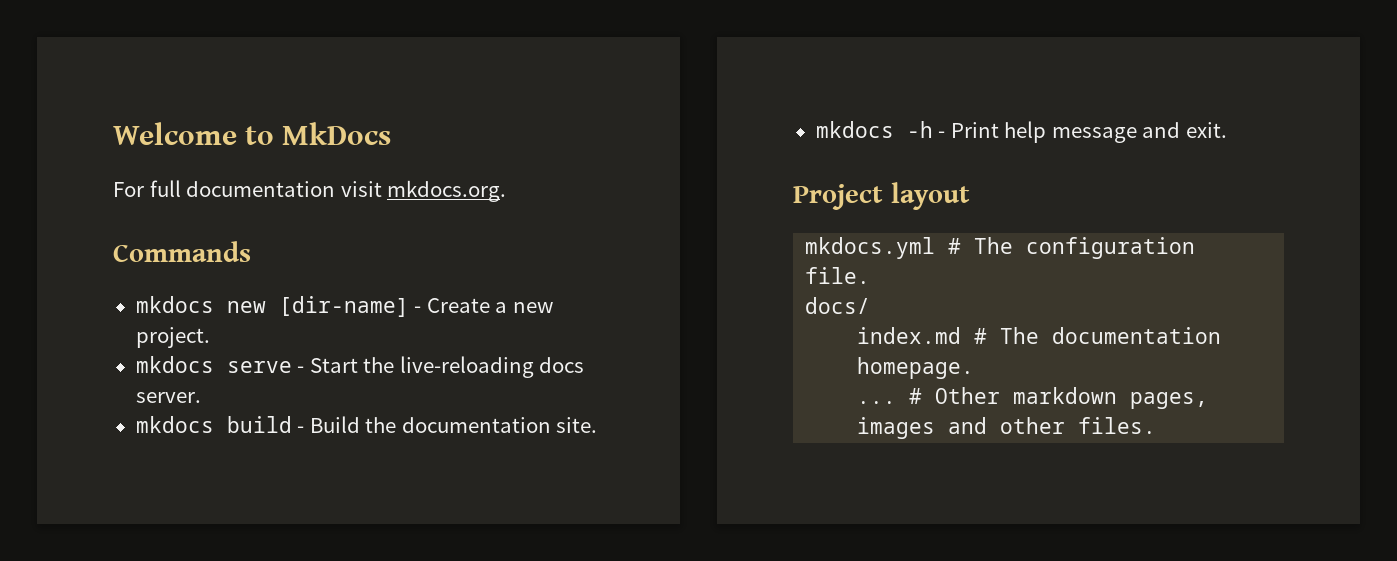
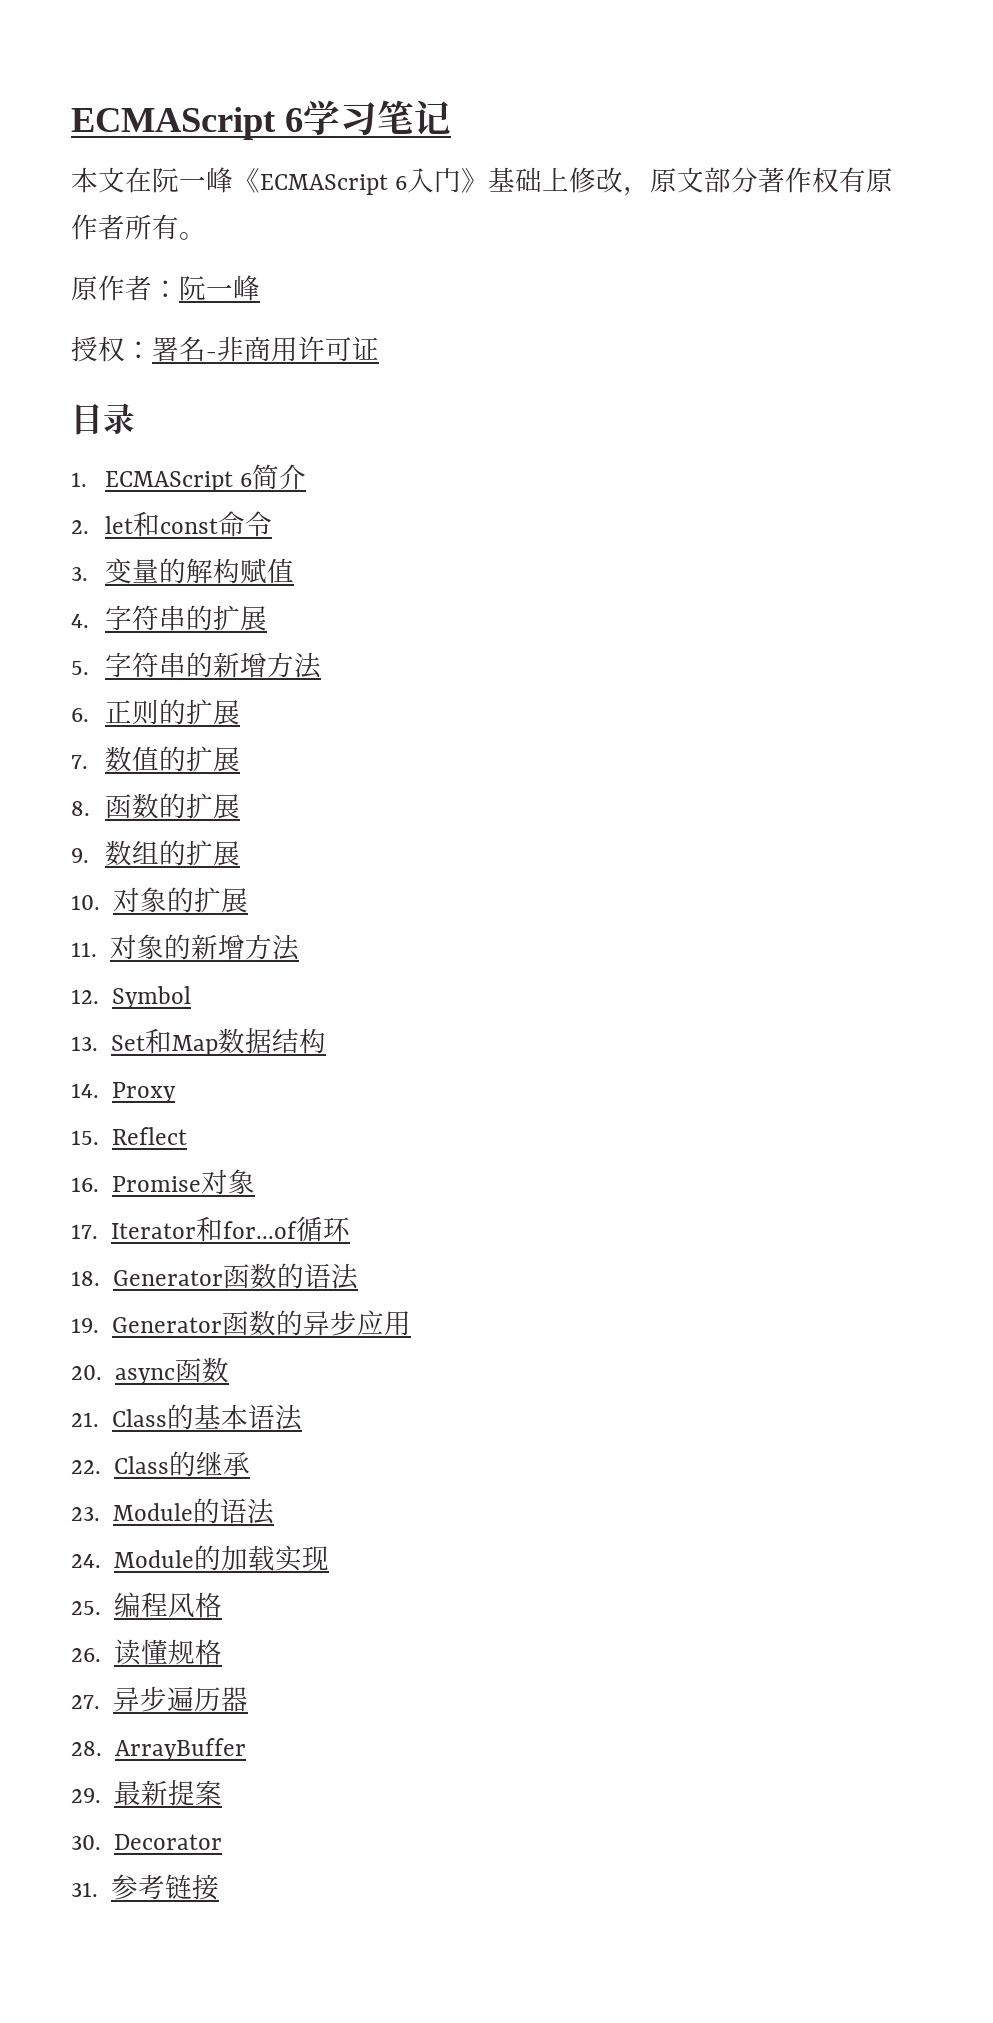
- Welcome to MkDocs
- For full documentation visit mkdocs.org.
- Commands
- mkdocs new [dir-name] - Create a new project.
- mkdocs serve - Start the live-reloading docs server.
- mkdocs build - Build the documentation site.
- mkdocs -h - Print help message and exit.
- Project layout
- mkdocs.yml # The configuration file.
- docs/
- index.md # The documentation homepage.
- ... # Other markdown pages, images and other files.
+ ECMAScript 6学习笔记
+ 本文在阮一峰《ECMAScript 6入门》基础上修改，原文部分著作权有原作者所有。
+ 原作者：阮一峰
+ 授权：署名-非商用许可证
+ 目录
+ 1. ECMAScript 6简介
+ 2. let和const命令
+ 3.变量的解构赋值
+ 4.字符串的扩展
+ 5.字符串的新增方法
+ 6.正则的扩展
+ 7.数值的扩展
+ 8.函数的扩展
+ 9.数组的扩展
+ 10.对象的扩展
+ 11.对象的新增方法
+ 12. Symbol
+ 13. Set和Map数据结构
+ 14. Proxy
+ 15. Reflect
+ 16. Promise对象
+ 17. Iterator和for...of循环
+ 18. Generator函数的语法
+ 19. Generator函数的异步应用
+ 20. async函数
+ 21. Class的基本语法
+ 22. Class的继承
+ 23. Module的语法
+ 24. Module的加载实现
+ 25.编程风格
+ 26.读懂规格
+ 27.异步遍历器
+ 28. ArrayBuffer
+ 29.最新提案
+ 30. Decorator
+ 31.参考链接

